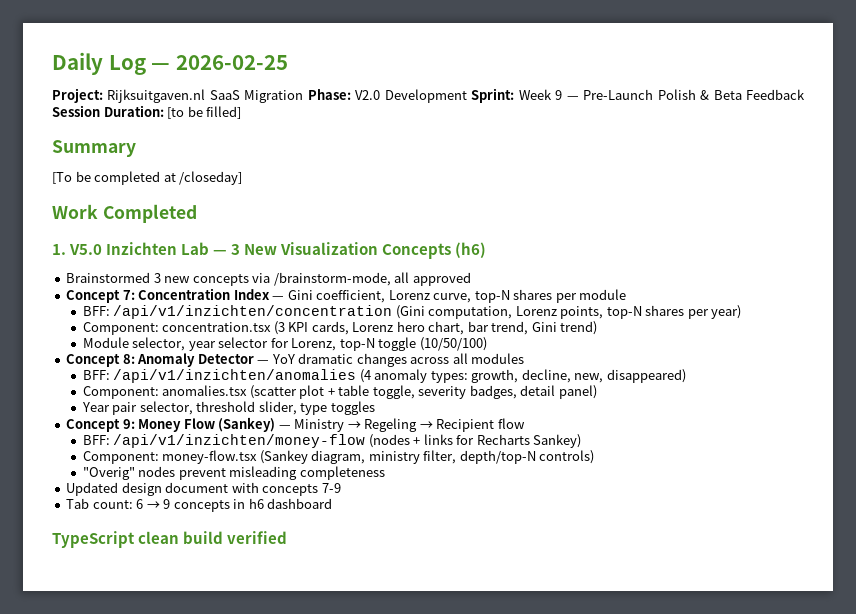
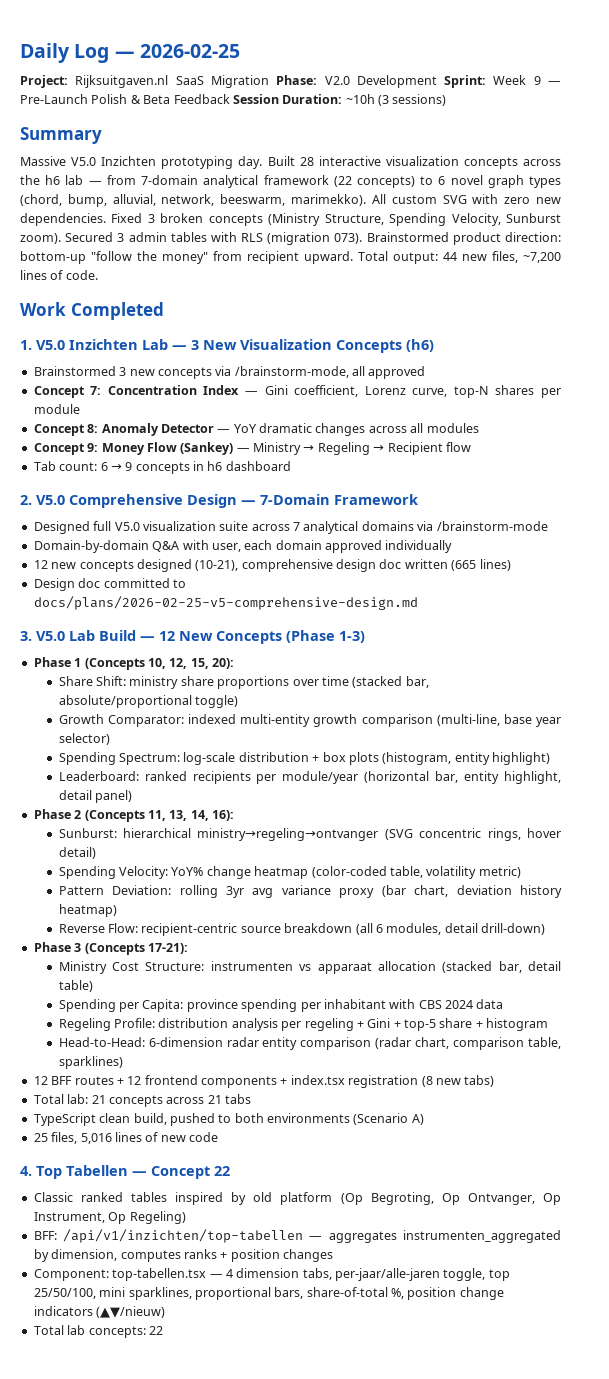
- Project: Rijksuitgaven.nl SaaS Migration Phase: V2.0 Development Sprint: Week 9 — Pre-Launch Polish & Beta Feedback Session Duration: [to be filled]
+ Project: Rijksuitgaven.nl SaaS Migration Phase: V2.0 Development Sprint: Week 9 — Pre-Launch Polish & Beta Feedback Session Duration: ~10h (3 sessions)
  Summary
- [To be completed at /closeday]
+ Massive V5.0 Inzichten prototyping day. Built 28 interactive visualization concepts across the h6 lab — from 7-domain analytical framework (22 concepts) to 6 novel graph types (chord, bump, alluvial, network, beeswarm, marimekko). All custom SVG with zero new dependencies. Fixed 3 broken concepts (Ministry Structure, Spending Velocity, Sunburst zoom). Secured 3 admin tables with RLS (migration 073). Brainstormed product direction: bottom-up "follow the money" from recipient upward. Total output: 44 new files, ~7,200 lines of code.
- BFF: /api/v1/inzichten/concentration (Gini computation, Lorenz points, top-N shares per year)
- Component: concentration.tsx (3 KPI cards, Lorenz hero chart, bar trend, Gini trend)
- Module selector, year selector for Lorenz, top-N toggle (10/50/100)
- BFF: /api/v1/inzichten/anomalies (4 anomaly types: growth, decline, new, disappeared)
- Component: anomalies.tsx (scatter plot + table toggle, severity badges, detail panel)
- Year pair selector, threshold slider, type toggles
- BFF: /api/v1/inzichten/money-flow (nodes + links for Recharts Sankey)
- Component: money-flow.tsx (Sankey diagram, ministry filter, depth/top-N controls)
- "Overig" nodes prevent misleading completeness
- Updated design document with concepts 7-9
- TypeScript clean build verified
+ 2. V5.0 Comprehensive Design — 7-Domain Framework
+ Designed full V5.0 visualization suite across 7 analytical domains via /brainstorm-mode
+ Domain-by-domain Q&A with user, each domain approved individually
+ 12 new concepts designed (10-21), comprehensive design doc written (665 lines)
+ Design doc committed to docs/plans/2026-02-25-v5-comprehensive-design.md
+ 3. V5.0 Lab Build — 12 New Concepts (Phase 1-3)
+ Phase 1 (Concepts 10, 12, 15, 20):
+ Share Shift: ministry share proportions over time (stacked bar, absolute/proportional toggle)
+ Growth Comparator: indexed multi-entity growth comparison (multi-line, base year selector)
+ Spending Spectrum: log-scale distribution + box plots (histogram, entity highlight)
+ Leaderboard: ranked recipients per module/year (horizontal bar, entity highlight, detail panel)
+ Phase 2 (Concepts 11, 13, 14, 16):
+ Sunburst: hierarchical ministry→regeling→ontvanger (SVG concentric rings, hover detail)
+ Spending Velocity: YoY% change heatmap (color-coded table, volatility metric)
+ Pattern Deviation: rolling 3yr avg variance proxy (bar chart, deviation history heatmap)
+ Reverse Flow: recipient-centric source breakdown (all 6 modules, detail drill-down)
+ Phase 3 (Concepts 17-21):
+ Ministry Cost Structure: instrumenten vs apparaat allocation (stacked bar, detail table)
+ Spending per Capita: province spending per inhabitant with CBS 2024 data
+ Regeling Profile: distribution analysis per regeling + Gini + top-5 share + histogram
+ Head-to-Head: 6-dimension radar entity comparison (radar chart, comparison table, sparklines)
+ 12 BFF routes + 12 frontend components + index.tsx registration (8 new tabs)
+ Total lab: 21 concepts across 21 tabs
+ TypeScript clean build, pushed to both environments (Scenario A)
+ 25 files, 5,016 lines of new code
+ 4. Top Tabellen — Concept 22
+ Classic ranked tables inspired by old platform (Op Begroting, Op Ontvanger, Op Instrument, Op Regeling)
+ BFF: /api/v1/inzichten/top-tabellen — aggregates instrumenten_aggregated by dimension, computes ranks + position changes
+ Component: top-tabellen.tsx — 4 dimension tabs, per-jaar/alle-jaren toggle, top 25/50/100, mini sparklines, proportional bars, share-of-total %, position change indicators (▲▼/nieuw)
+ Total lab concepts: 22

